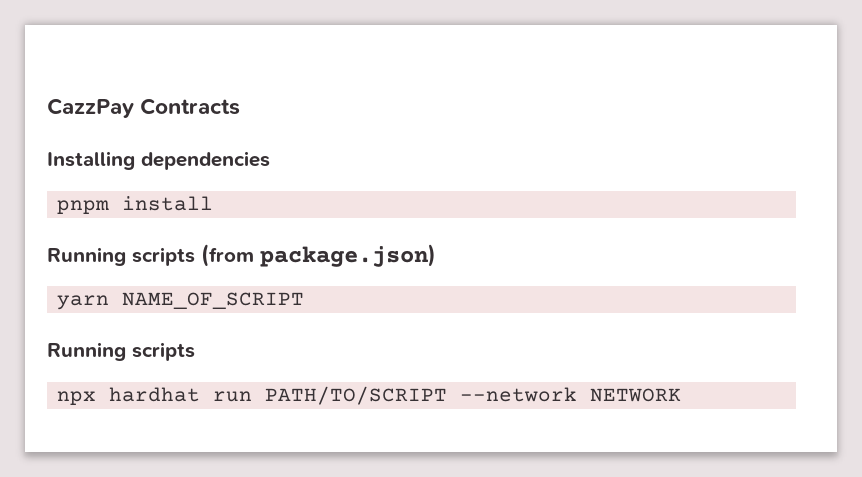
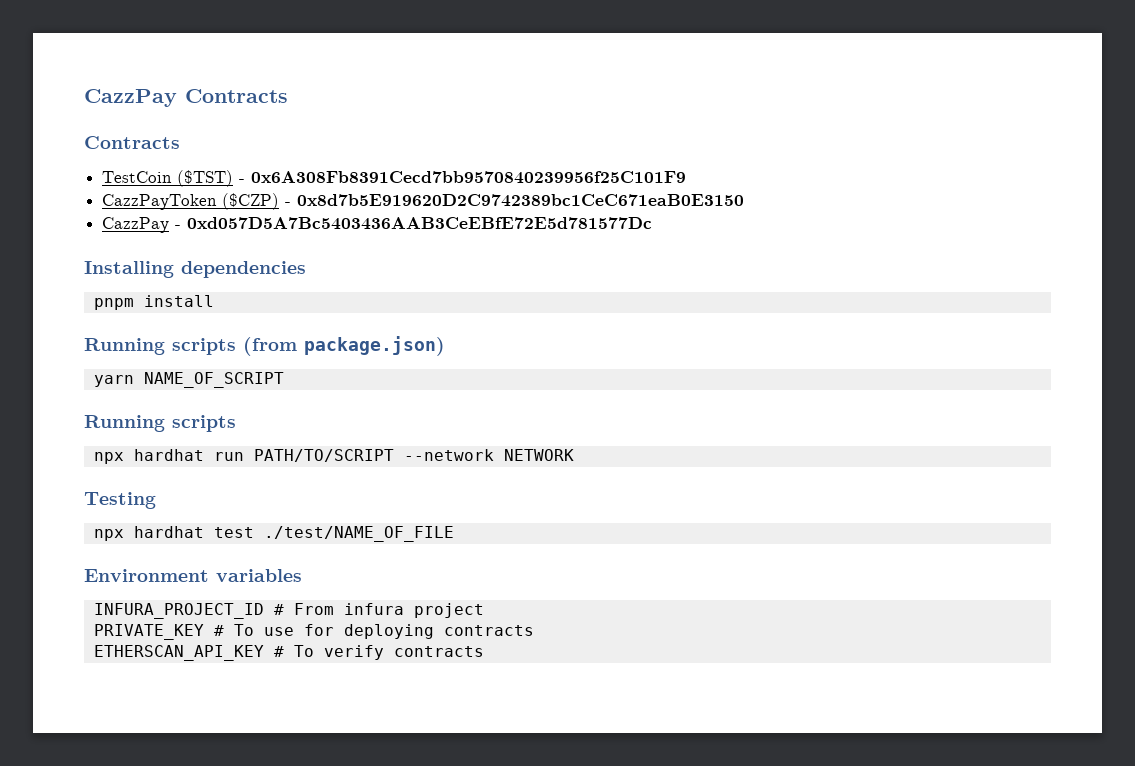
  CazzPay Contracts
+ Contracts
+ TestCoin ($TST) - 0x6A308Fb8391Cecd7bb9570840239956f25C101F9
+ CazzPayToken ($CZP) - 0x8d7b5E919620D2C9742389bc1CeC671eaB0E3150
+ CazzPay - 0xd057D5A7Bc5403436AAB3CeEBfE72E5d781577Dc
+ Testing
+ npx hardhat test ./test/NAME_OF_FILE
+ Environment variables
+ INFURA_PROJECT_ID # From infura project
+ PRIVATE_KEY # To use for deploying contracts
+ ETHERSCAN_API_KEY # To verify contracts

